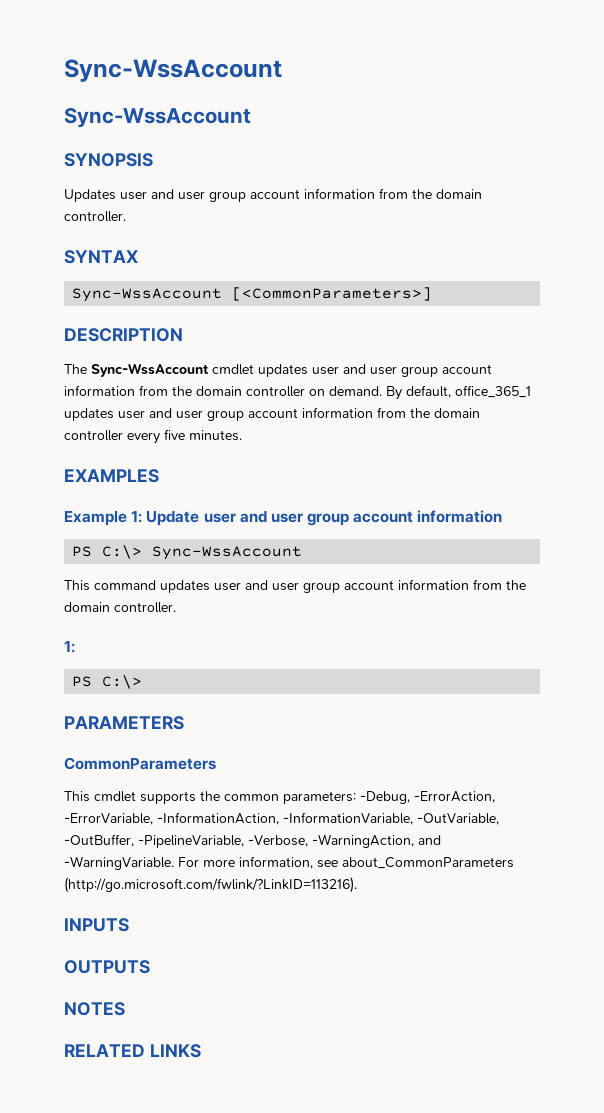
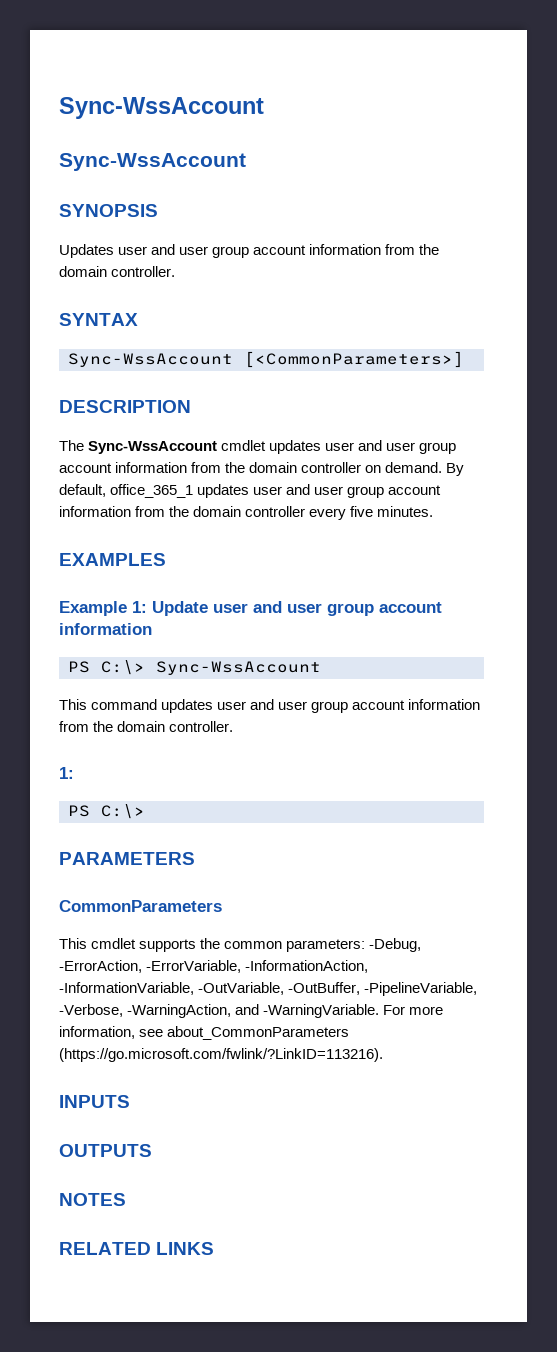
- For more information, see about_CommonParameters (http://go.microsoft.com/fwlink/?LinkID=113216).
+ For more information, see about_CommonParameters (https://go.microsoft.com/fwlink/?LinkID=113216).

